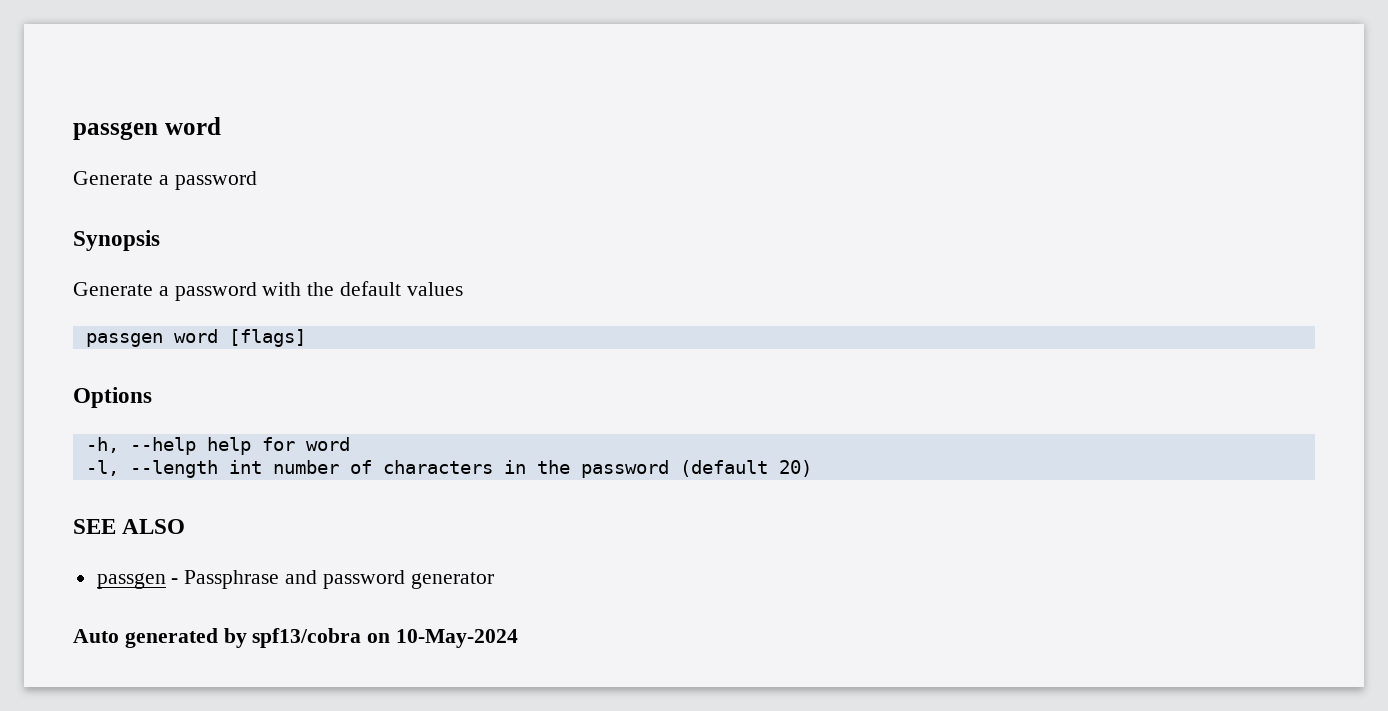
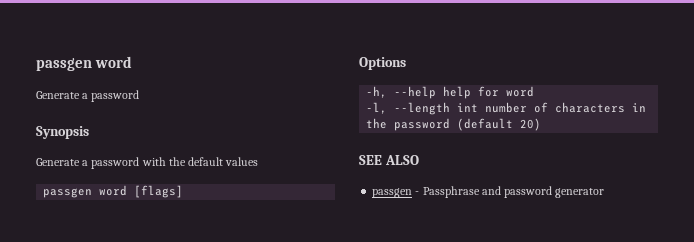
- Auto generated by spf13/cobra on 10-May-2024

